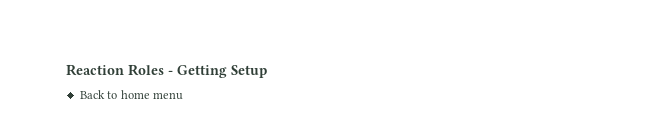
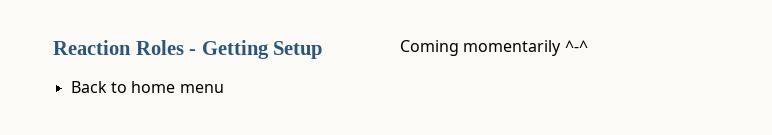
+ Coming momentarily ^-^

